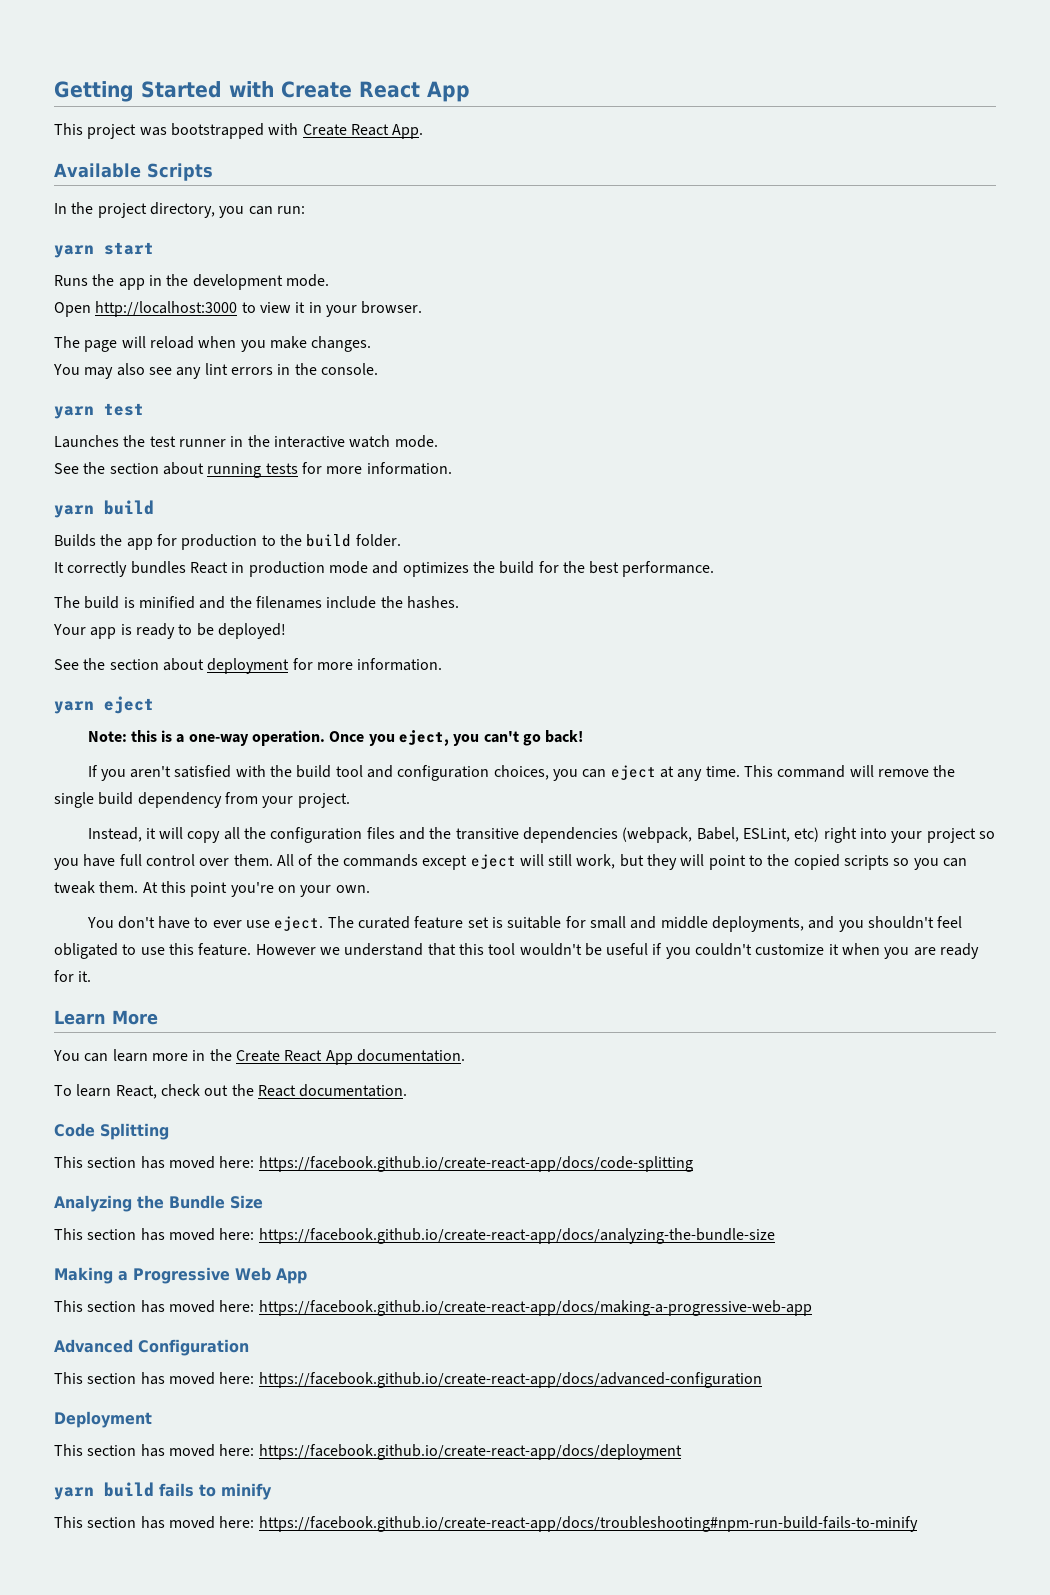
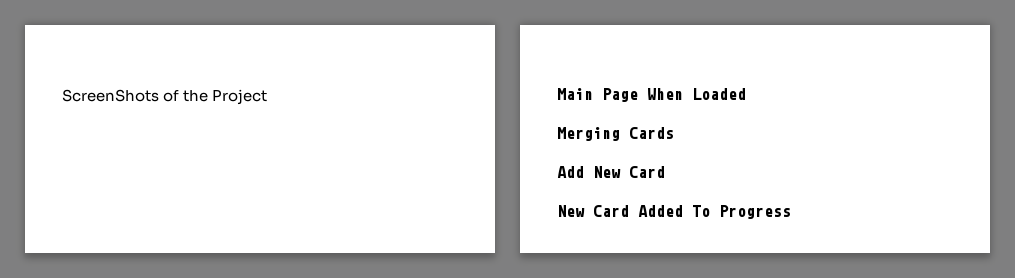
- Getting Started with Create React App
- This project was bootstrapped with Create React App.
- Available Scripts
- In the project directory, you can run:
- yarn start
- Runs the app in the development mode.
- Open http://localhost:3000 to view it in your browser.
- The page will reload when you make changes.
- You may also see any lint errors in the console.
- yarn test
- Launches the test runner in the interactive watch mode.
- See the section about running tests for more information.
- yarn build
- Builds the app for production to the build folder.
- It correctly bundles React in production mode and optimizes the build for the best performance.
- The build is minified and the filenames include the hashes.
- Your app is ready to be deployed!
- See the section about deployment for more information.
- yarn eject
- Note: this is a one-way operation. Once you eject, you can't go back!
- If you aren't satisfied with the build tool and configuration choices, you can eject at any time. This command will remove the single build dependency from your project.
- Instead, it will copy all the configuration files and the transitive dependencies (webpack, Babel, ESLint, etc) right into your project so you have full control over them. All of the commands except eject will still work, but they will point to the copied scripts so you can tweak them. At this point you're on your own.
- You don't have to ever use eject. The curated feature set is suitable for small and middle deployments, and you shouldn't feel obligated to use this feature. However we understand that this tool wouldn't be useful if you couldn't customize it when you are ready for it.
- Learn More
- You can learn more in the Create React App documentation.
- To learn React, check out the React documentation.
- Code Splitting
- This section has moved here: https://facebook.github.io/create-react-app/docs/code-splitting
- Analyzing the Bundle Size
- This section has moved here: https://facebook.github.io/create-react-app/docs/analyzing-the-bundle-size
- Making a Progressive Web App
- This section has moved here: https://facebook.github.io/create-react-app/docs/making-a-progressive-web-app
- Advanced Configuration
- This section has moved here: https://facebook.github.io/create-react-app/docs/advanced-configuration
- Deployment
- This section has moved here: https://facebook.github.io/create-react-app/docs/deployment
- yarn build fails to minify
- This section has moved here: https://facebook.github.io/create-react-app/docs/troubleshooting#npm-run-build-fails-to-minify
+ ScreenShots of the Project
+ Main Page When Loaded
+ Merging Cards
+ Add New Card
+ New Card Added To Progress

